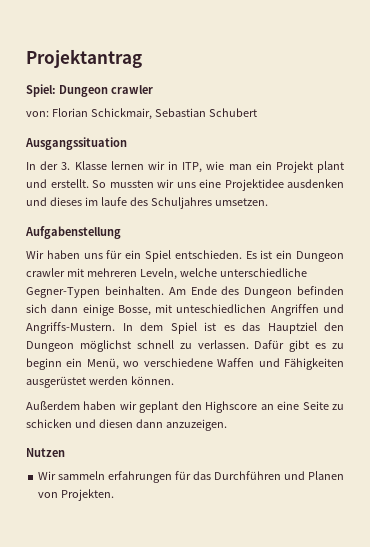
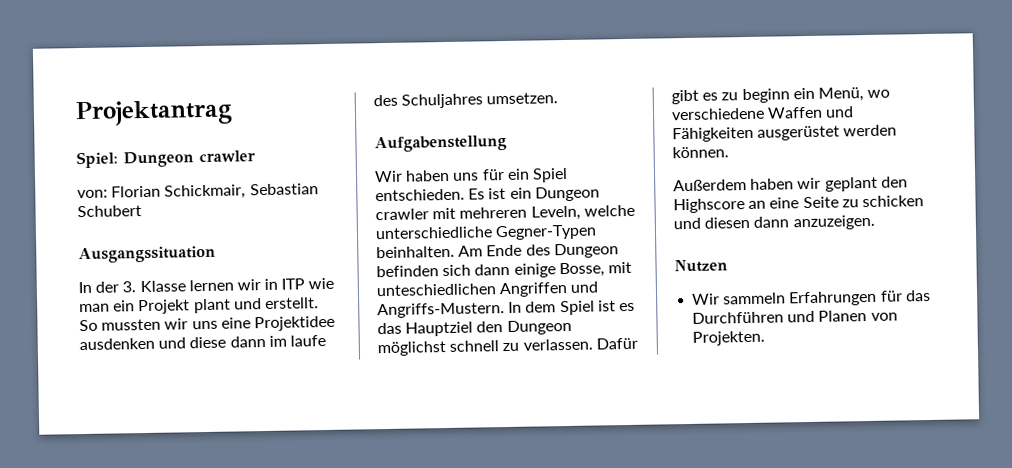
- In der 3. Klasse lernen wir in ITP, wie man ein Projekt plant und erstellt.
+ In der 3. Klasse lernen wir in ITP wie man ein Projekt plant und erstellt.
- So mussten wir uns eine Projektidee ausdenken und dieses im laufe des Schuljahres umsetzen.
+ So mussten wir uns eine Projektidee ausdenken und diese dann im laufe des Schuljahres umsetzen.
- Wir sammeln erfahrungen für das Durchführen und Planen von Projekten.
+ Wir sammeln Erfahrungen für das Durchführen und Planen von Projekten.

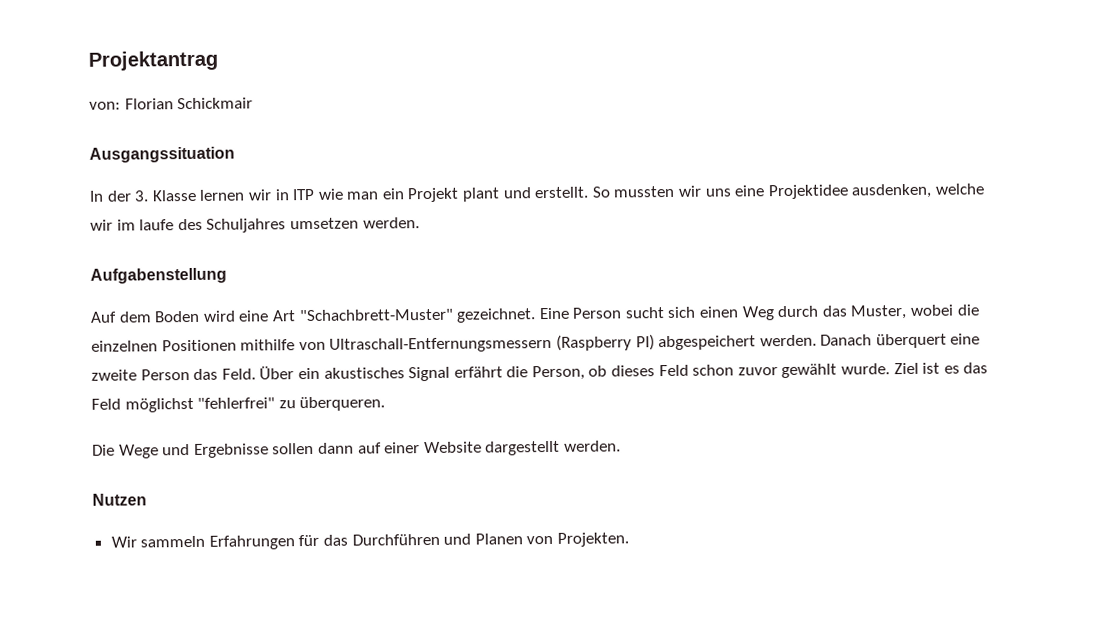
- Spiel: Dungeon crawler
- von: Florian Schickmair, Sebastian Schubert
+ von: Florian Schickmair
- So mussten wir uns eine Projektidee ausdenken und diese dann im laufe des Schuljahres umsetzen.
+ So mussten wir uns eine Projektidee ausdenken, welche wir im laufe des Schuljahres umsetzen werden.
- Wir haben uns für ein Spiel entschieden. Es ist ein Dungeon crawler mit mehreren Leveln, welche unterschiedliche Gegner-Typen beinhalten. Am Ende des Dungeon befinden sich dann einige Bosse, mit unteschiedlichen Angriffen und Angriffs-Mustern. In dem Spiel ist es das Hauptziel den Dungeon möglichst schnell zu verlassen. Dafür gibt es zu beginn ein Menü, wo verschiedene Waffen und Fähigkeiten ausgerüstet werden können.
- Außerdem haben wir geplant den Highscore an eine Seite zu schicken und diesen dann anzuzeigen.
+ Auf dem Boden wird eine Art "Schachbrett-Muster" gezeichnet. Eine Person sucht sich einen Weg durch das Muster, wobei die einzelnen Positionen mithilfe von Ultraschall-Entfernungsmessern (Raspberry PI) abgespeichert werden. Danach überquert eine zweite Person das Feld. Über ein akustisches Signal erfährt die Person, ob dieses Feld schon zuvor gewählt wurde. Ziel ist es das Feld möglichst "fehlerfrei" zu überqueren.
+ Die Wege und Ergebnisse sollen dann auf einer Website dargestellt werden.

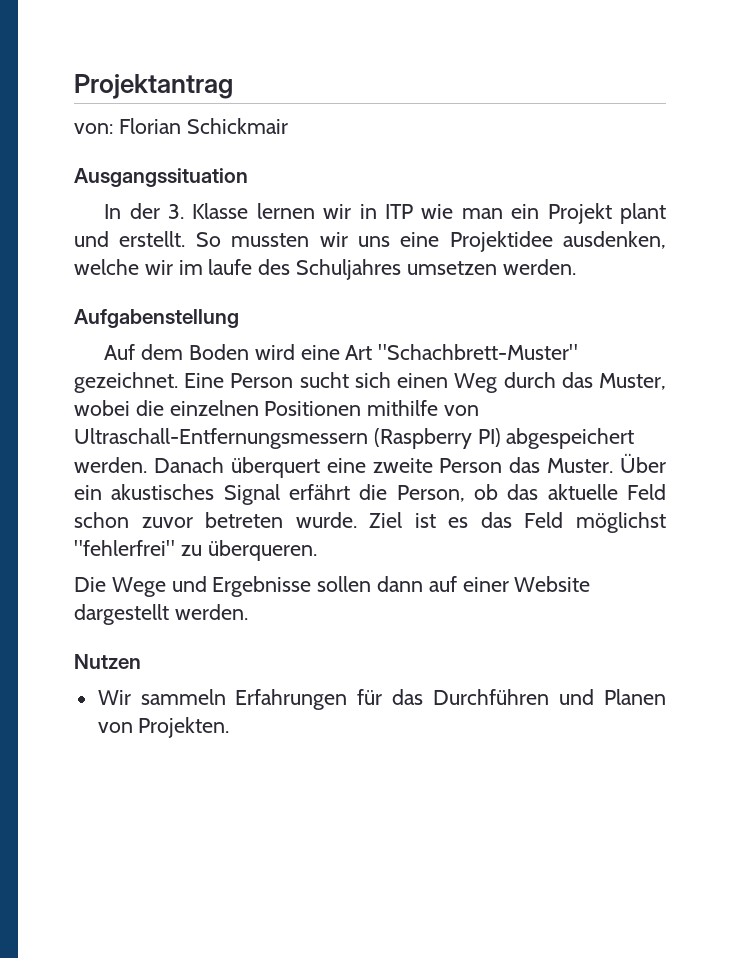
- Danach überquert eine zweite Person das Feld.
+ Danach überquert eine zweite Person das Muster.
- Über ein akustisches Signal erfährt die Person, ob dieses Feld schon zuvor gewählt wurde.
+ Über ein akustisches Signal erfährt die Person, ob das aktuelle Feld schon zuvor betreten wurde.

